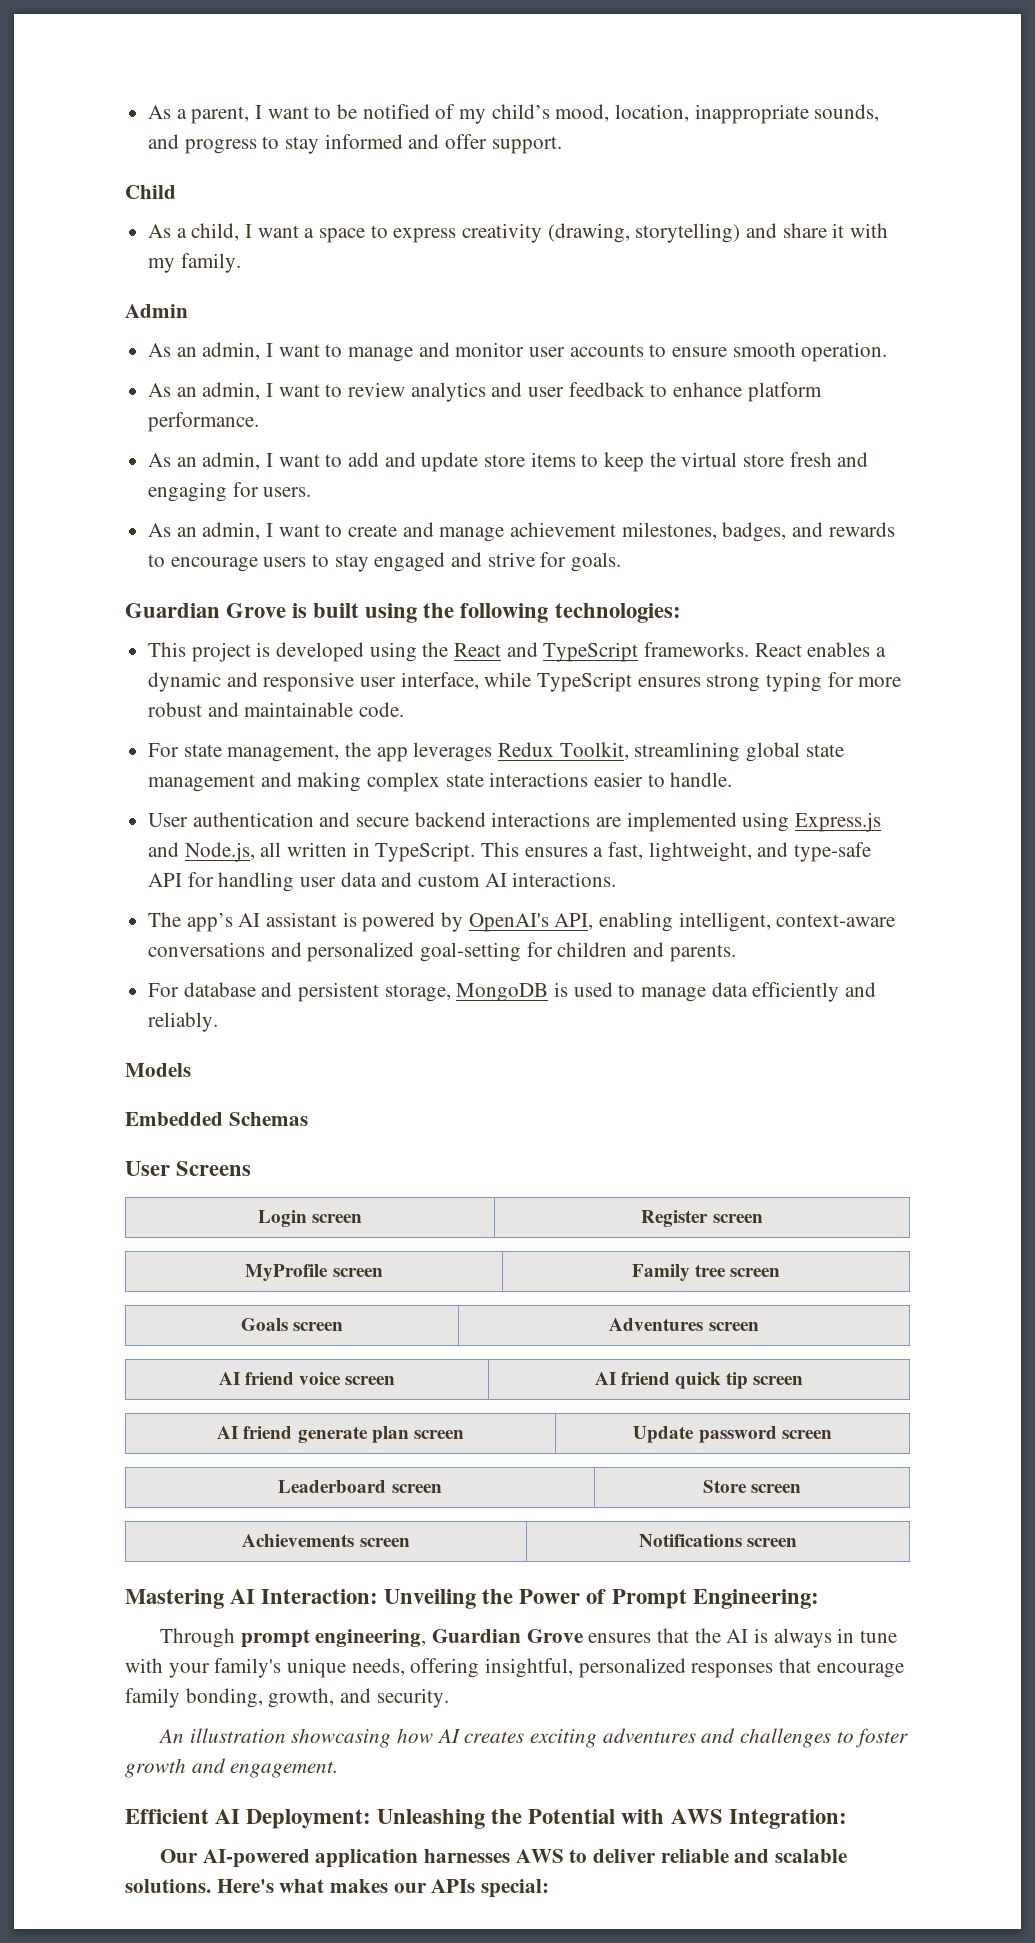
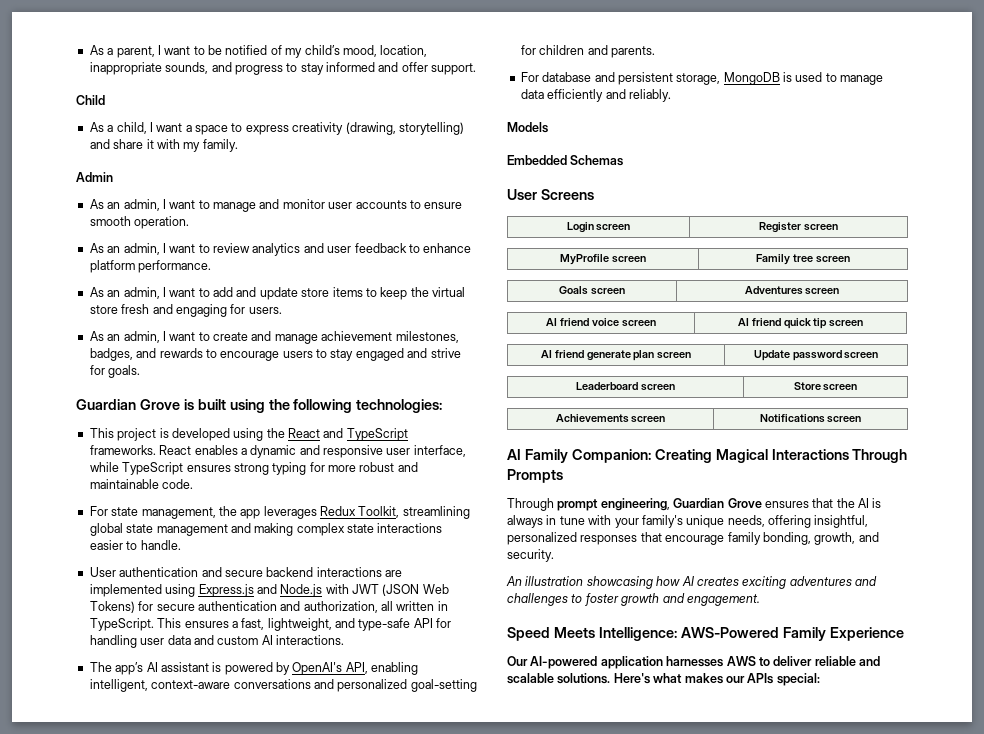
- User authentication and secure backend interactions are implemented using Express.js and Node.js, all written in TypeScript.
+ User authentication and secure backend interactions are implemented using Express.js and Node.js with JWT (JSON Web Tokens) for secure authentication and authorization, all written in TypeScript.
- Mastering AI Interaction: Unveiling the Power of Prompt Engineering:
+ AI Family Companion: Creating Magical Interactions Through Prompts
- Efficient AI Deployment: Unleashing the Potential with AWS Integration:
+ Speed Meets Intelligence: AWS-Powered Family Experience

